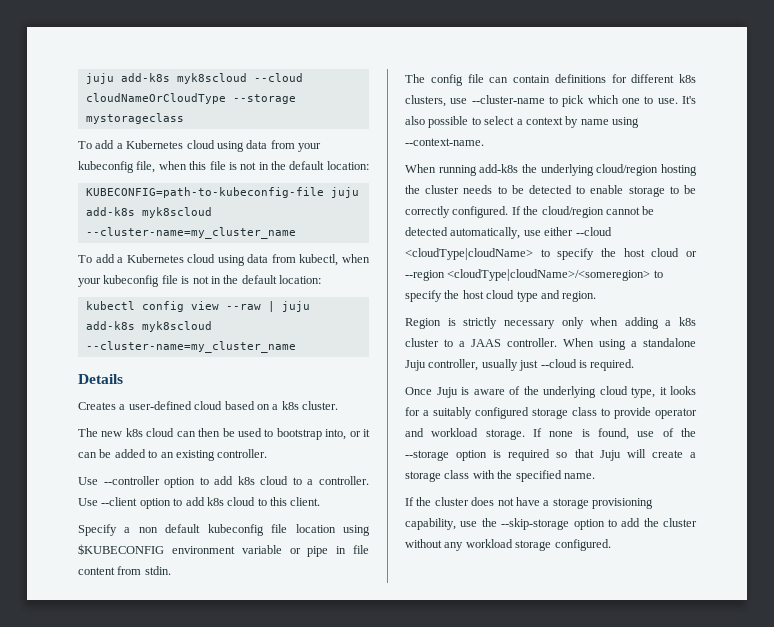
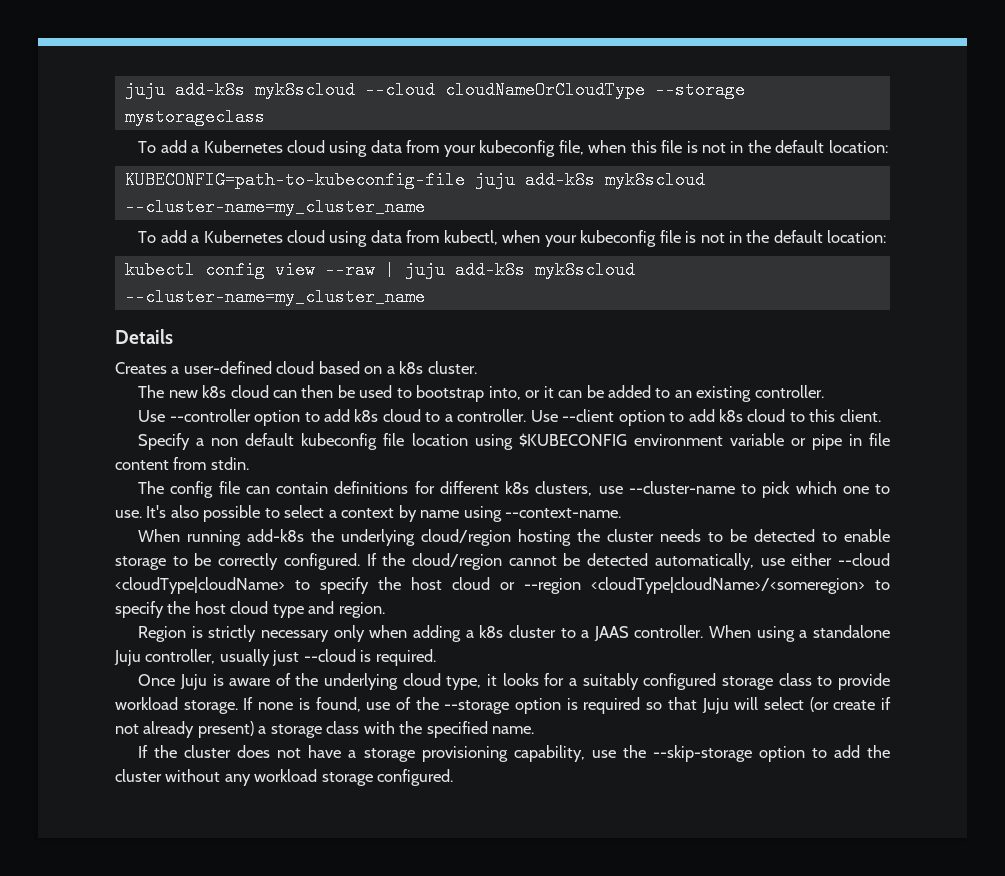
- Once Juju is aware of the underlying cloud type, it looks for a suitably configured storage class to provide operator and workload storage.
+ Once Juju is aware of the underlying cloud type, it looks for a suitably configured storage class to provide workload storage.
- If none is found, use of the --storage option is required so that Juju will create a storage class with the specified name.
+ If none is found, use of the --storage option is required so that Juju will select (or create if not already present) a storage class with the specified name.

